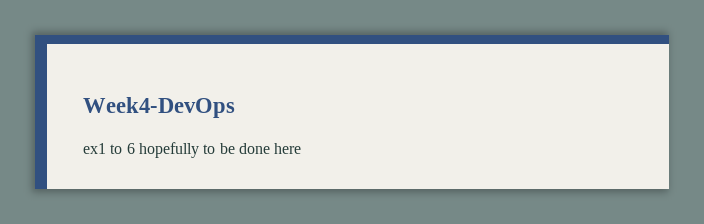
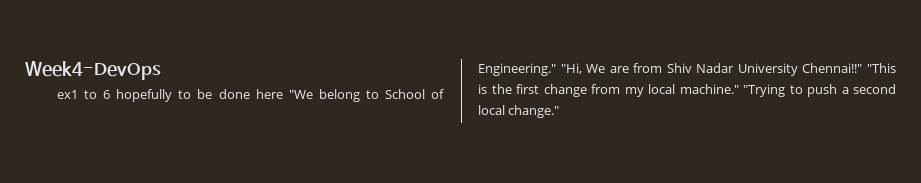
- ex1 to 6 hopefully to be done here
+ ex1 to 6 hopefully to be done here "We belong to School of Engineering." "Hi, We are from Shiv Nadar University Chennai!!" "This is the first change from my local machine." "Trying to push a second local change."

